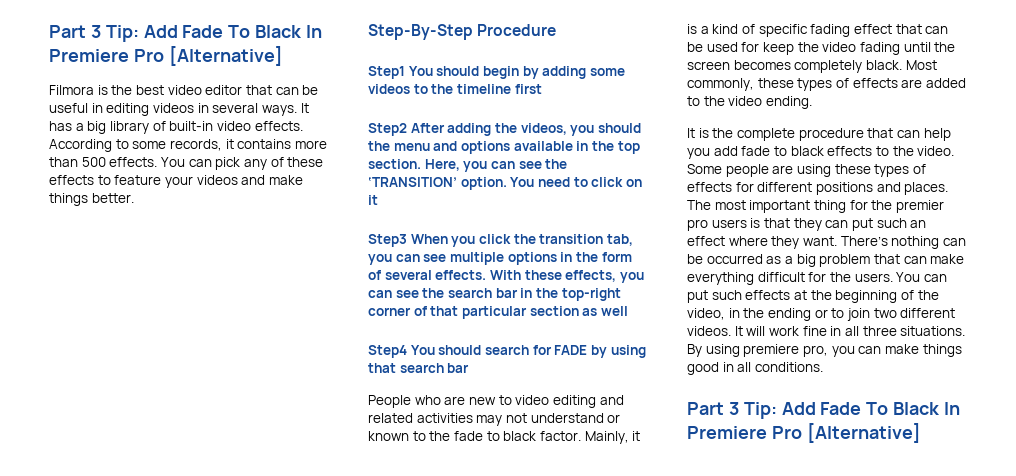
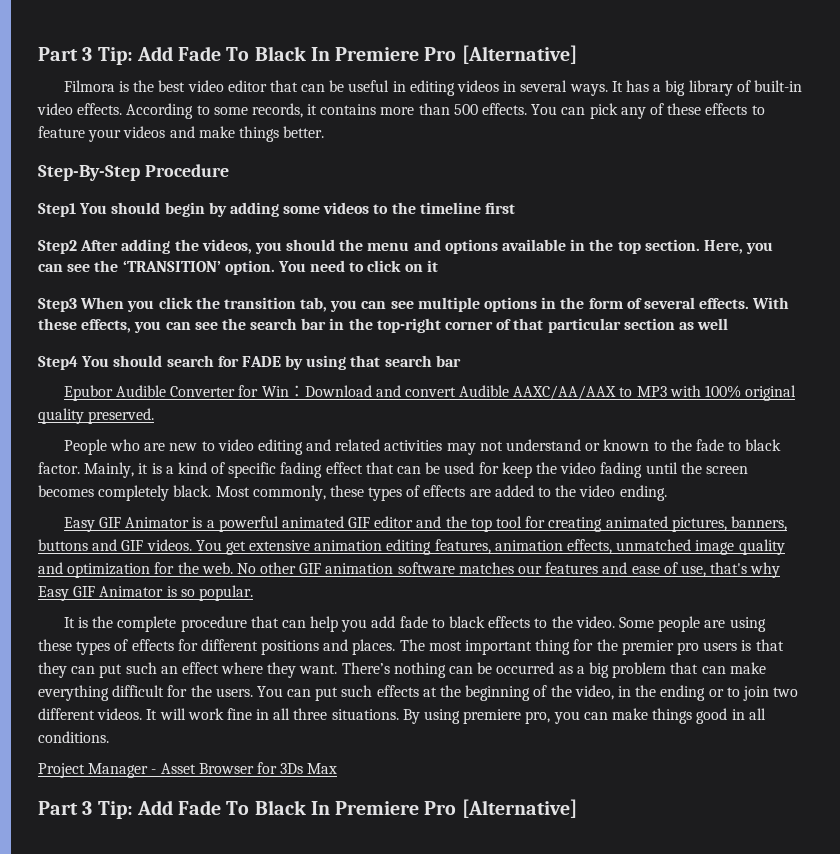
+ Epubor Audible Converter for Win：Download and convert Audible AAXC/AA/AAX to MP3 with 100% original quality preserved.
+ Easy GIF Animator is a powerful animated GIF editor and the top tool for creating animated pictures, banners, buttons and GIF videos. You get extensive animation editing features, animation effects, unmatched image quality and optimization for the web. No other GIF animation software matches our features and ease of use, that's why Easy GIF Animator is so popular.
+ Project Manager - Asset Browser for 3Ds Max

